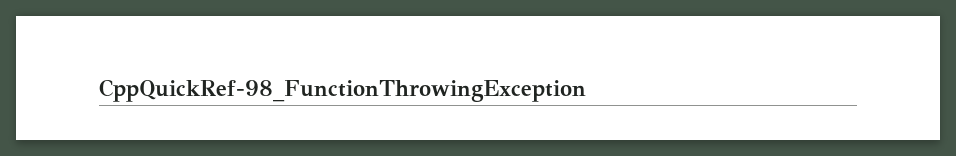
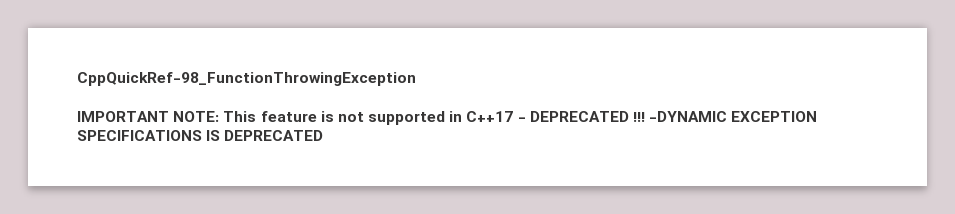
+ IMPORTANT NOTE: This feature is not supported in C++17 - DEPRECATED !!! -DYNAMIC EXCEPTION SPECIFICATIONS IS DEPRECATED

